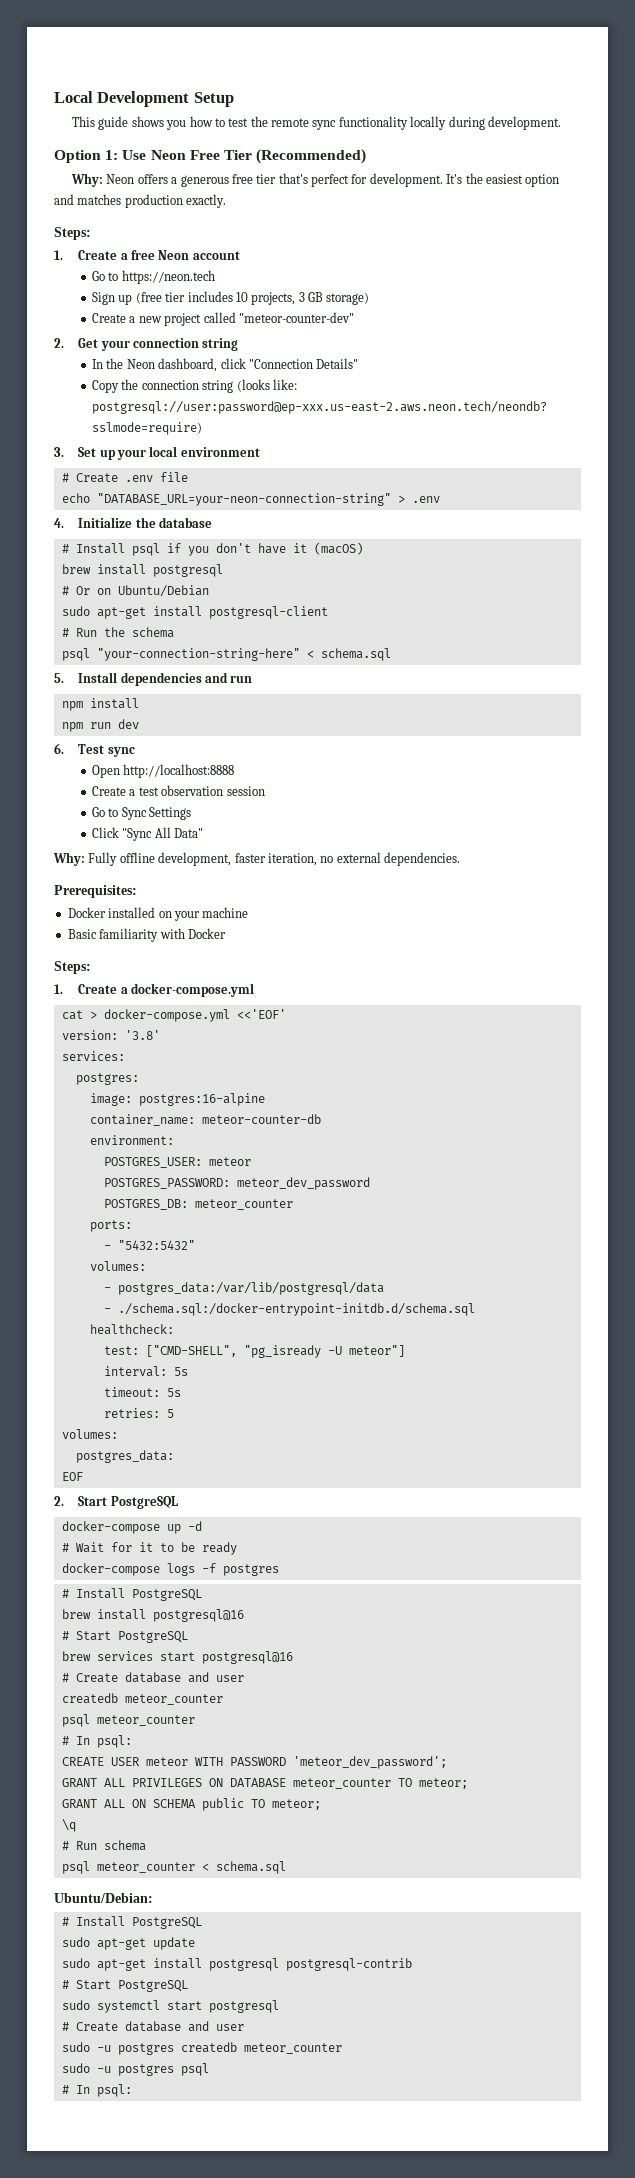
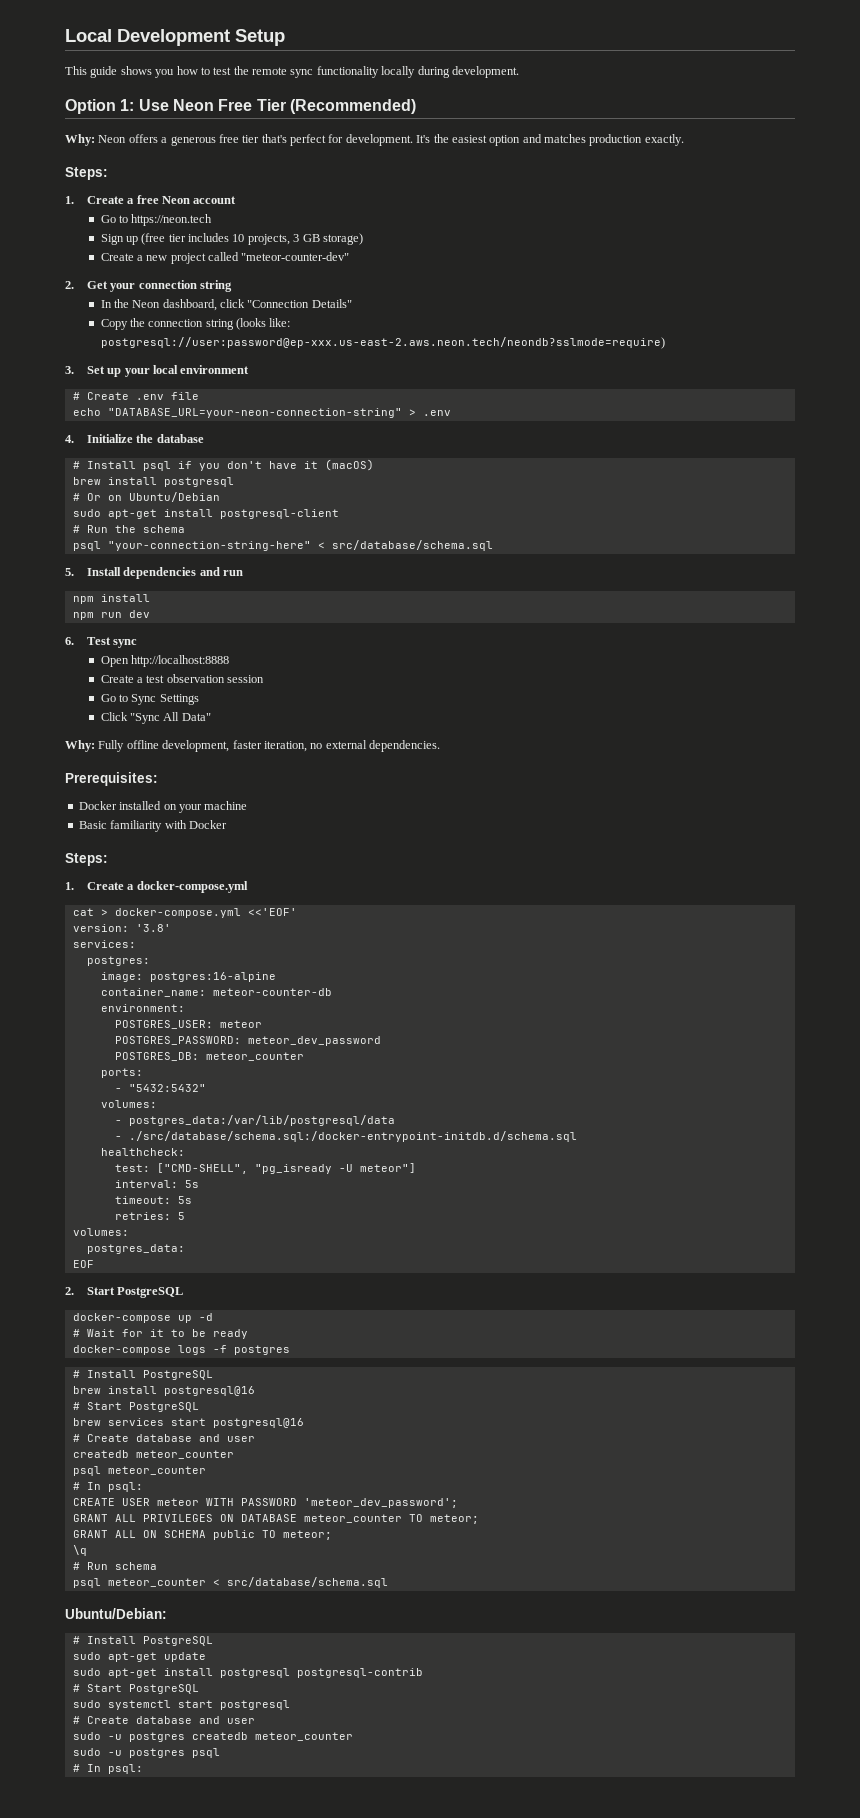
- psql "your-connection-string-here" < schema.sql
+ psql "your-connection-string-here" < src/database/schema.sql
- - ./schema.sql:/docker-entrypoint-initdb.d/schema.sql
+ - ./src/database/schema.sql:/docker-entrypoint-initdb.d/schema.sql
- psql meteor_counter < schema.sql
+ psql meteor_counter < src/database/schema.sql

